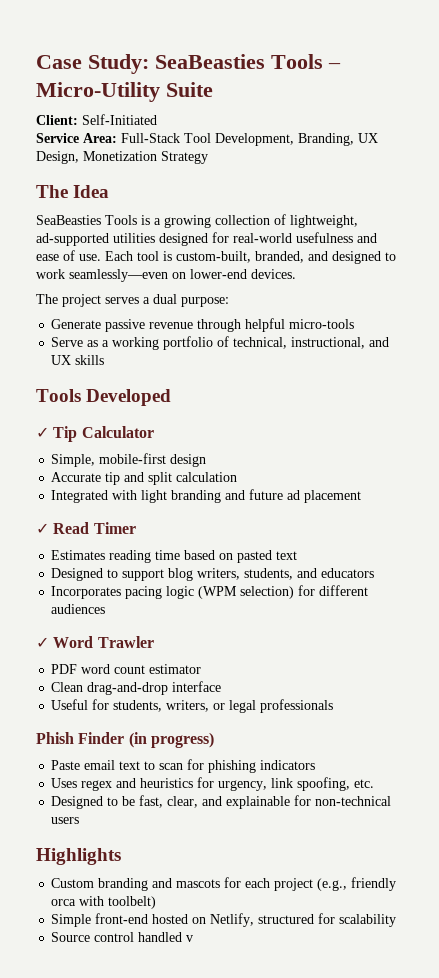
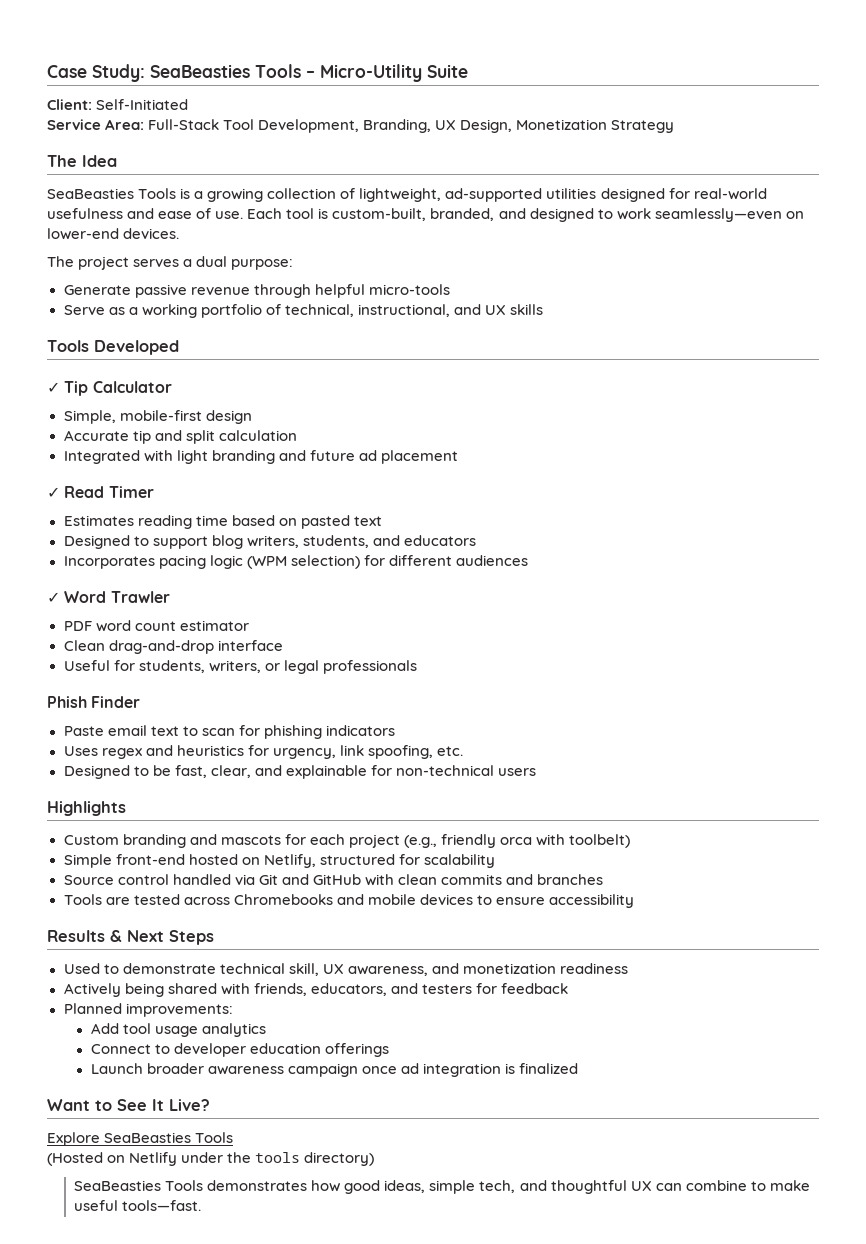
- Phish Finder (in progress)
+ Phish Finder
- Source control handled v
+ Source control handled via Git and GitHub with clean commits and branches
+ Tools are tested across Chromebooks and mobile devices to ensure accessibility
+ Results & Next Steps
+ Used to demonstrate technical skill, UX awareness, and monetization readiness
+ Actively being shared with friends, educators, and testers for feedback
+ Planned improvements:
+ Add tool usage analytics
+ Connect to developer education offerings
+ Launch broader awareness campaign once ad integration is finalized
+ Want to See It Live?
+ Explore SeaBeasties Tools
+ (Hosted on Netlify under the tools directory)
+ SeaBeasties Tools demonstrates how good ideas, simple tech, and thoughtful UX can combine to make useful tools—fast.

